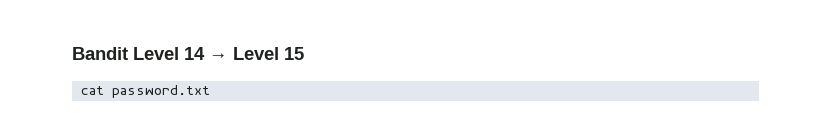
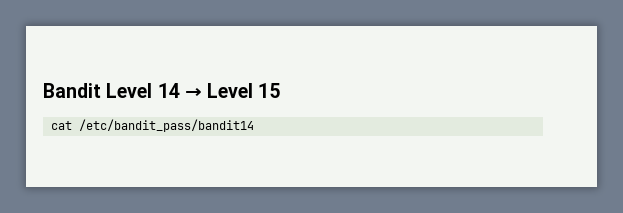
- cat password.txt
+ cat /etc/bandit_pass/bandit14

